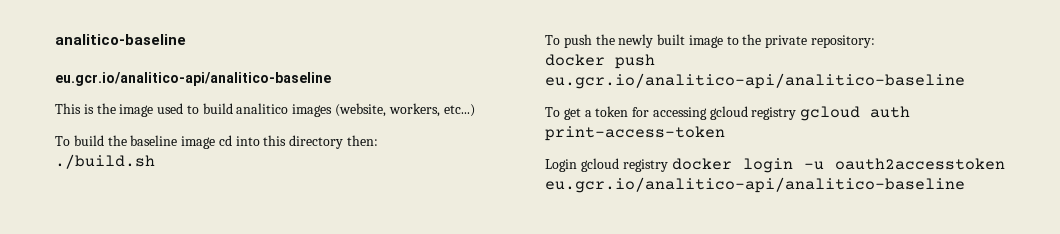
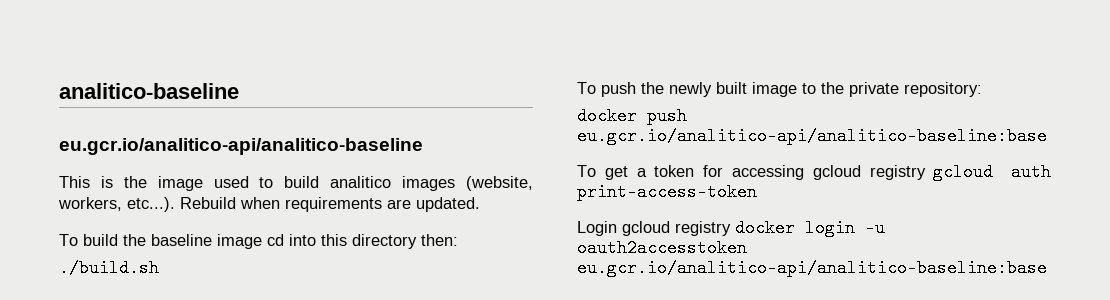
- This is the image used to build analitico images (website, workers, etc...)
+ This is the image used to build analitico images (website, workers, etc...). Rebuild when requirements are updated.
- docker push eu.gcr.io/analitico-api/analitico-baseline
+ docker push eu.gcr.io/analitico-api/analitico-baseline:base
- Login gcloud registry docker login -u oauth2accesstoken eu.gcr.io/analitico-api/analitico-baseline
+ Login gcloud registry docker login -u oauth2accesstoken eu.gcr.io/analitico-api/analitico-baseline:base

